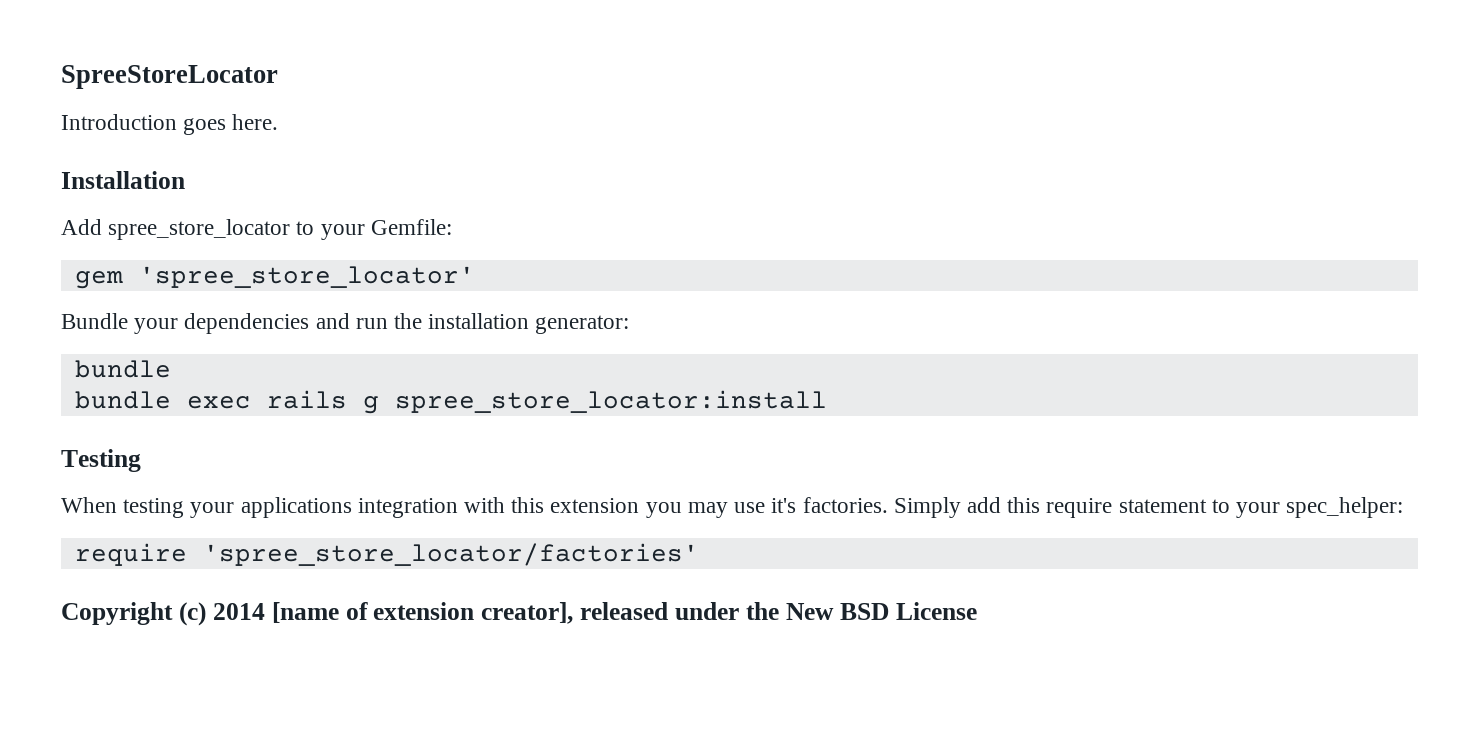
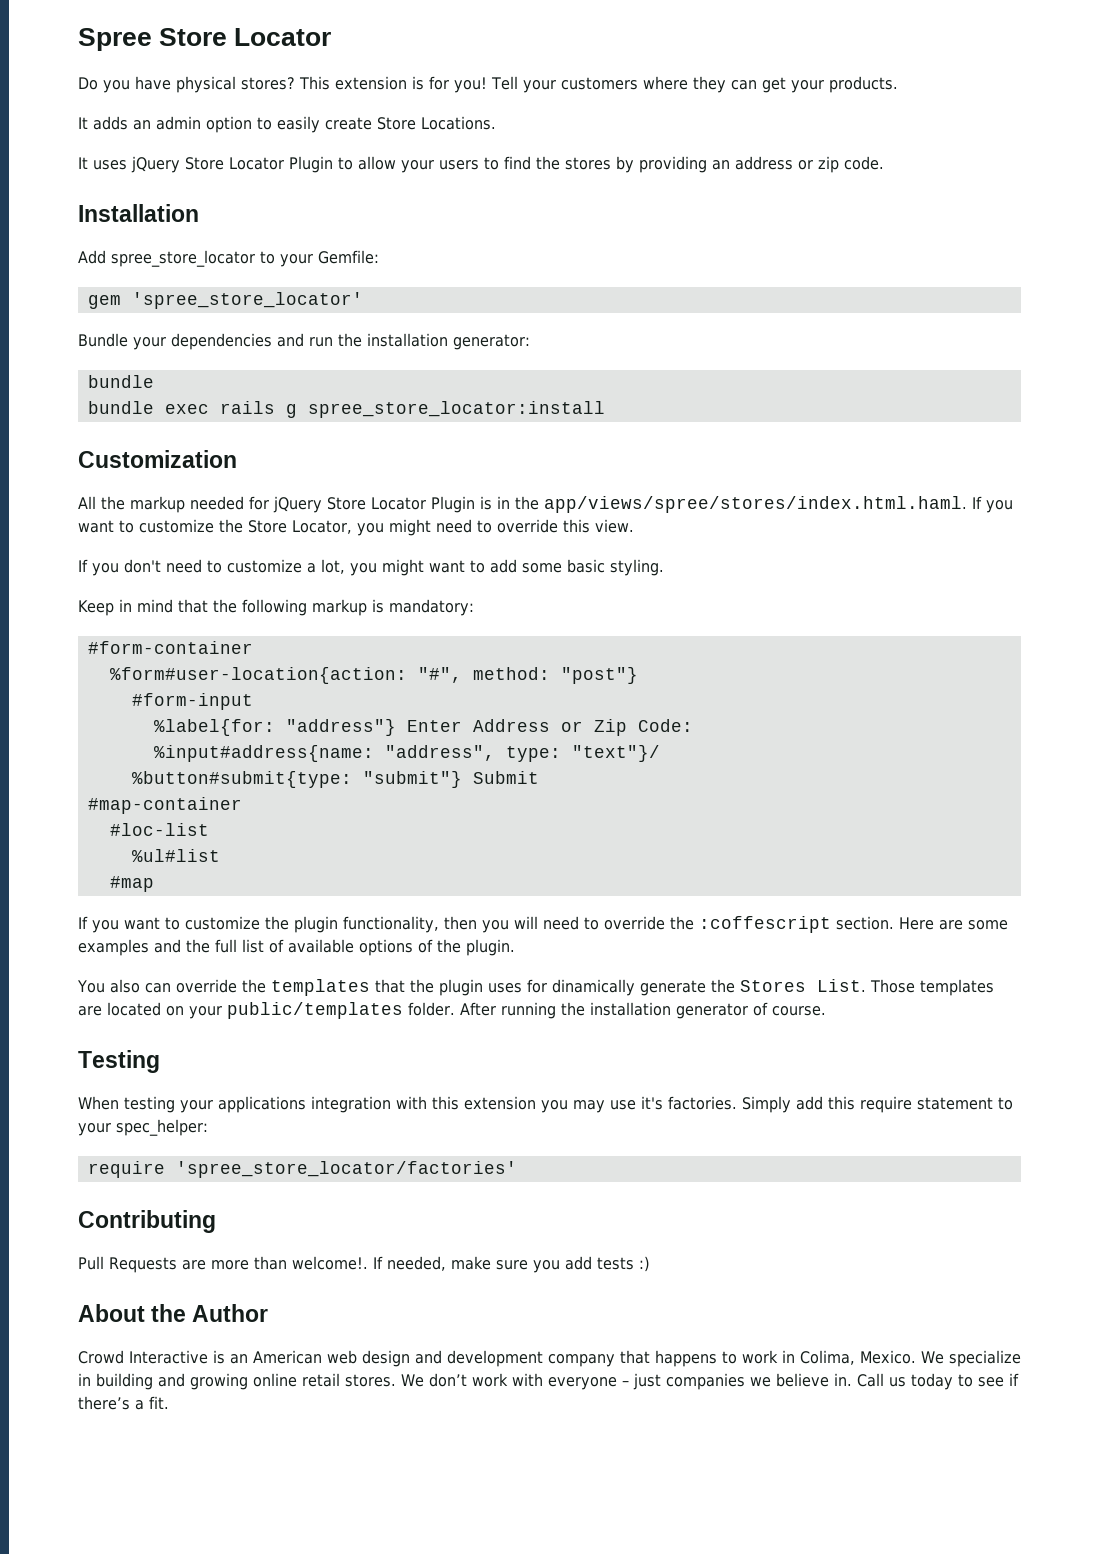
- SpreeStoreLocator
- Introduction goes here.
+ Spree Store Locator
+ Do you have physical stores? This extension is for you! Tell your customers where they can get your products.
+ It adds an admin option to easily create Store Locations.
+ It uses jQuery Store Locator Plugin to allow your users to find the stores by providing an address or zip code.
+ Customization
+ All the markup needed for jQuery Store Locator Plugin is in the app/views/spree/stores/index.html.haml. If you want to customize the Store Locator, you might need to override this view.
+ If you don't need to customize a lot, you might want to add some basic styling.
+ Keep in mind that the following markup is mandatory:
+ #form-container
+ %form#user-location{action: "#", method: "post"}
+ #form-input
+ %label{for: "address"} Enter Address or Zip Code:
+ %input#address{name: "address", type: "text"}/
+ %button#submit{type: "submit"} Submit
+ #map-container
+ #loc-list
+ %ul#list
+ #map
+ If you want to customize the plugin functionality, then you will need to override the :coffescript section. Here are some examples and the full list of available options of the plugin.
+ You also can override the templates that the plugin uses for dinamically generate the Stores List. Those templates are located on your public/templates folder. After running the installation generator of course.
- Copyright (c) 2014 [name of extension creator], released under the New BSD License
+ Contributing
+ Pull Requests are more than welcome!. If needed, make sure you add tests :)
+ About the Author
+ Crowd Interactive is an American web design and development company that happens to work in Colima, Mexico. We specialize in building and growing online retail stores. We don’t work with everyone – just companies we believe in. Call us today to see if there’s a fit.

